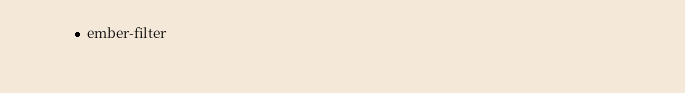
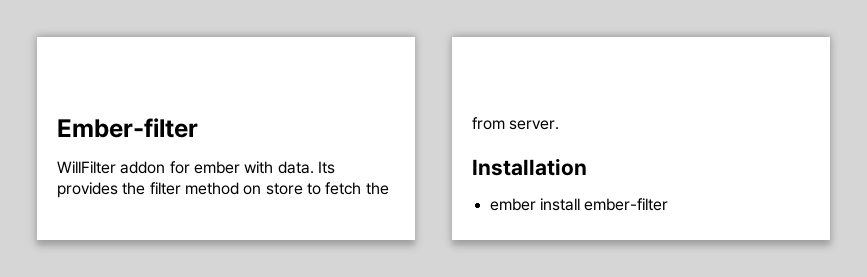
- ember-filter
+ Ember-filter
+ WillFilter addon for ember with data. Its provides the filter method on store to fetch the from server.
+ Installation
+ ember install ember-filter

